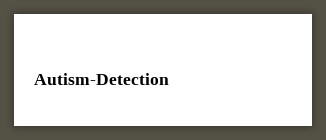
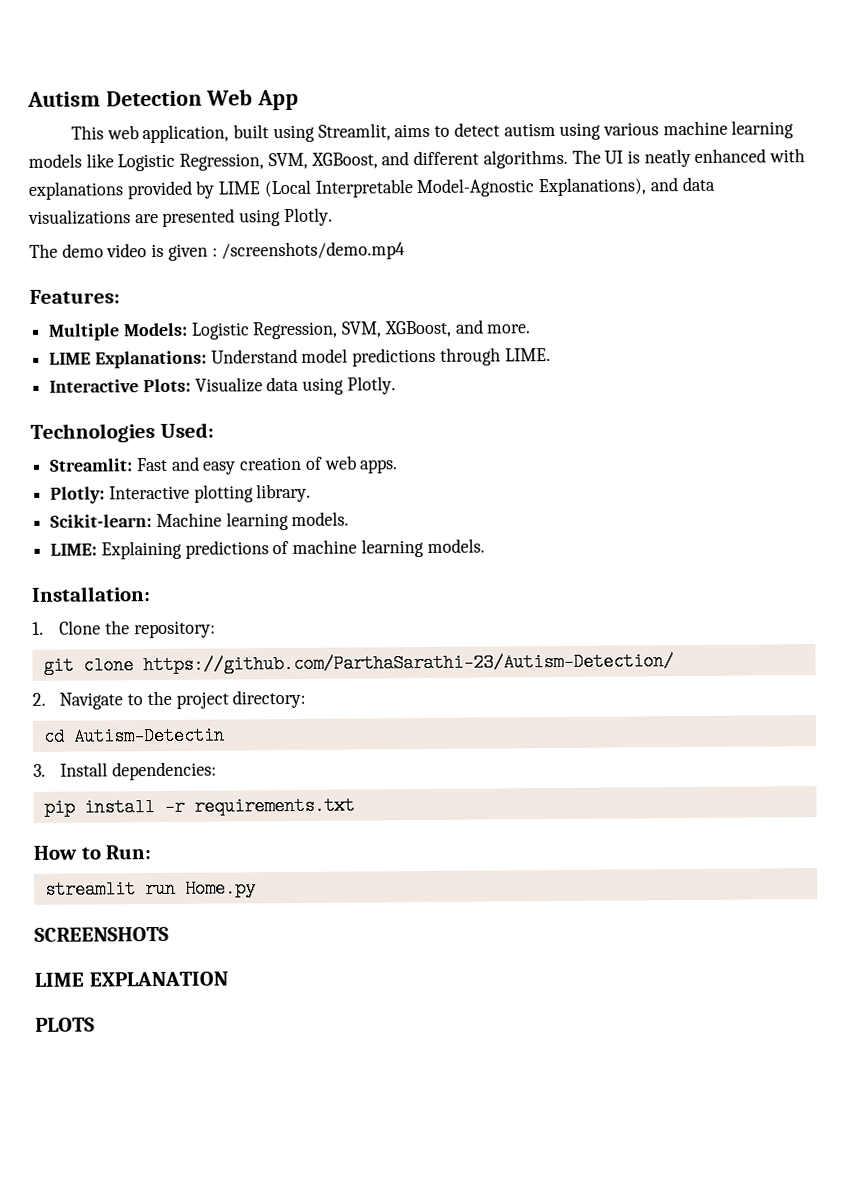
- Autism-Detection
+ Autism Detection Web App
+ This web application, built using Streamlit, aims to detect autism using various machine learning models like Logistic Regression, SVM, XGBoost, and different algorithms. The UI is neatly enhanced with explanations provided by LIME (Local Interpretable Model-Agnostic Explanations), and data visualizations are presented using Plotly.
+ The demo video is given : /screenshots/demo.mp4
+ Features:
+ Multiple Models: Logistic Regression, SVM, XGBoost, and more.
+ LIME Explanations: Understand model predictions through LIME.
+ Interactive Plots: Visualize data using Plotly.
+ Technologies Used:
+ Streamlit: Fast and easy creation of web apps.
+ Plotly: Interactive plotting library.
+ Scikit-learn: Machine learning models.
+ LIME: Explaining predictions of machine learning models.
+ Installation:
+ 1. Clone the repository:
+ git clone https://github.com/ParthaSarathi-23/Autism-Detection/
+ 2. Navigate to the project directory:
+ cd Autism-Detectin
+ 3. Install dependencies:
+ pip install -r requirements.txt
+ How to Run:
+ streamlit run Home.py
+ SCREENSHOTS
+ LIME EXPLANATION
+ PLOTS

